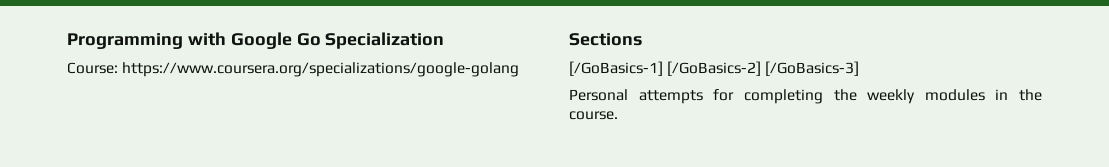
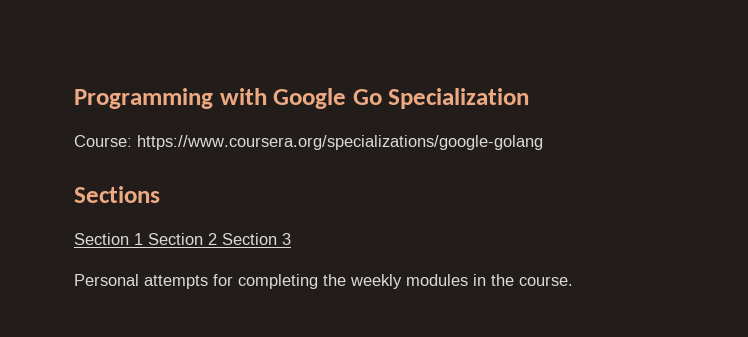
- [/GoBasics-1] [/GoBasics-2] [/GoBasics-3]
+ Section 1 Section 2 Section 3

